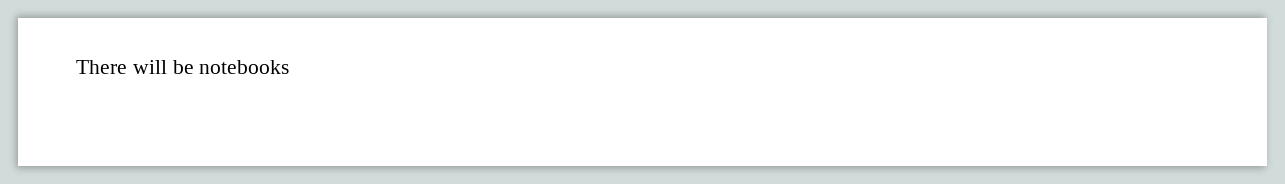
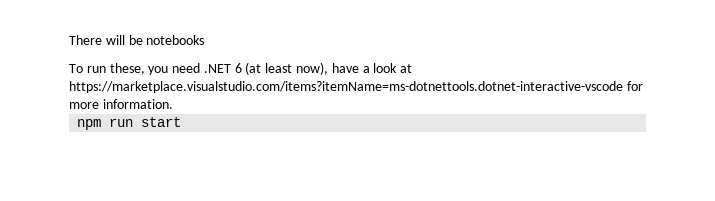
+ To run these, you need .NET 6 (at least now), have a look at https://marketplace.visualstudio.com/items?itemName=ms-dotnettools.dotnet-interactive-vscode for more information.
+ npm run start

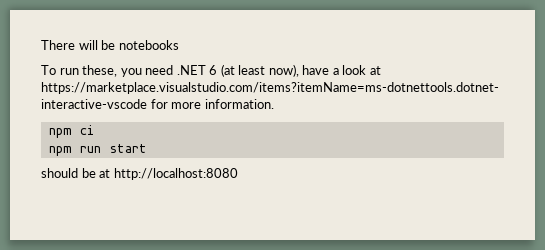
+ npm ci
+ should be at http://localhost:8080

